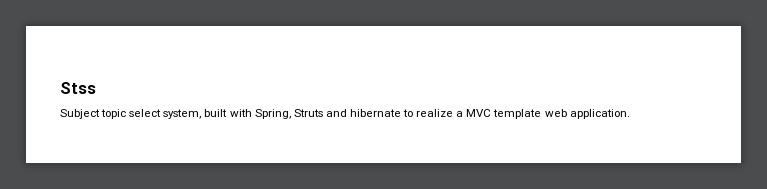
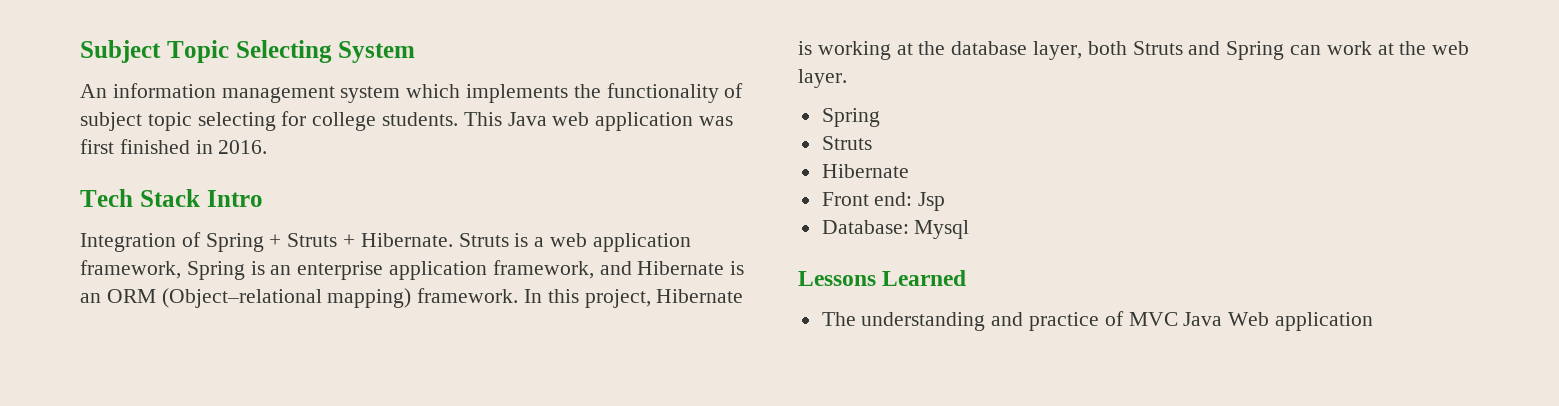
- Stss
- Subject topic select system, built with Spring, Struts and hibernate to realize a MVC template web application.
+ Subject Topic Selecting System
+ An information management system which implements the functionality of subject topic selecting for college students. This Java web application was first finished in 2016.
+ Tech Stack Intro
+ Integration of Spring + Struts + Hibernate. Struts is a web application framework, Spring is an enterprise application framework, and Hibernate is an ORM (Object–relational mapping) framework. In this project, Hibernate is working at the database layer, both Struts and Spring can work at the web layer.
+ Spring
+ Struts
+ Hibernate
+ Front end: Jsp
+ Database: Mysql
+ Lessons Learned
+ The understanding and practice of MVC Java Web application

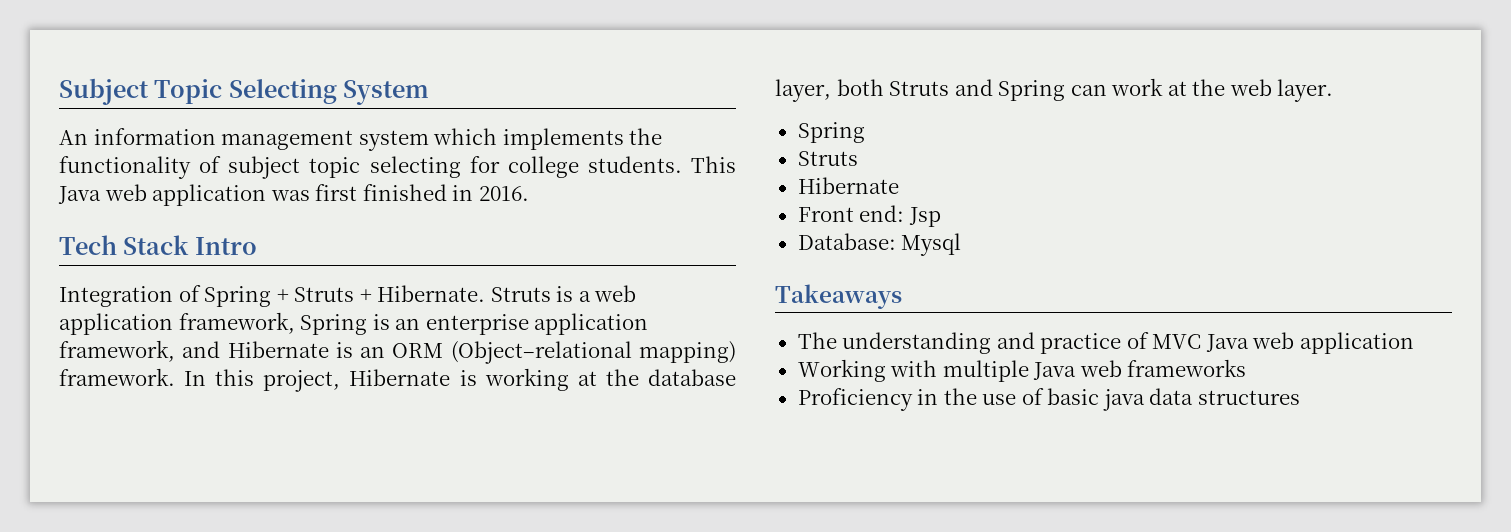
- Lessons Learned
+ Takeaways
- The understanding and practice of MVC Java Web application
+ The understanding and practice of MVC Java web application
+ Working with multiple Java web frameworks
+ Proficiency in the use of basic java data structures

